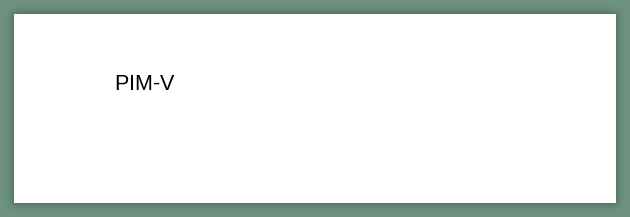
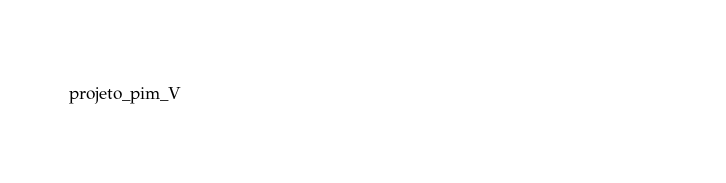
- PIM-V
+ projeto_pim_V

